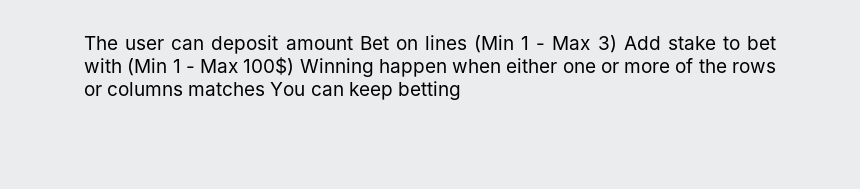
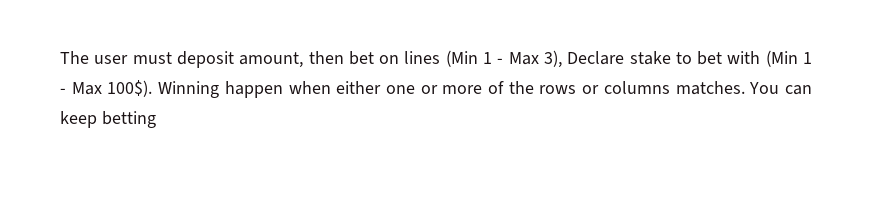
- The user can deposit amount Bet on lines (Min 1 - Max 3) Add stake to bet with (Min 1 - Max 100$) Winning happen when either one or more of the rows or columns matches You can keep betting
+ The user must deposit amount, then bet on lines (Min 1 - Max 3), Declare stake to bet with (Min 1 - Max 100$). Winning happen when either one or more of the rows or columns matches. You can keep betting

